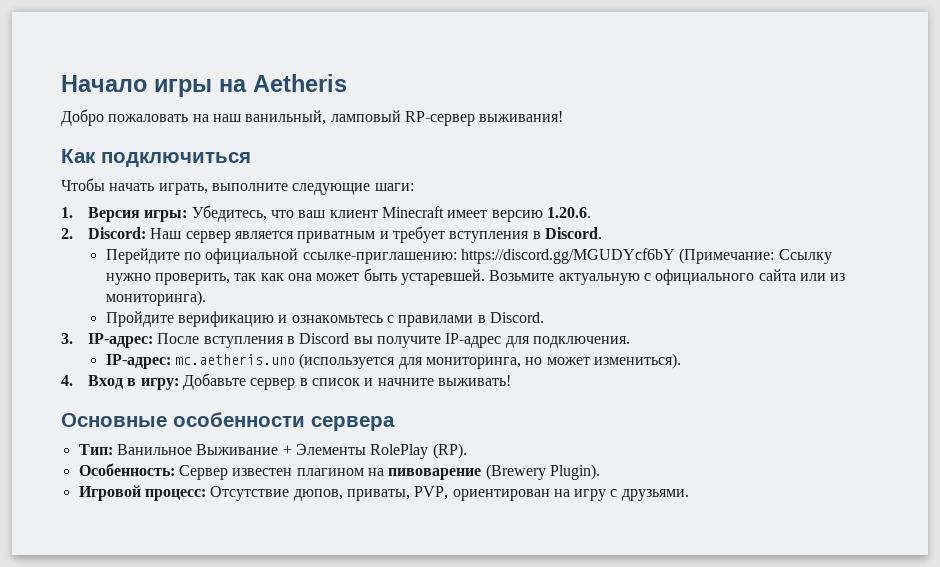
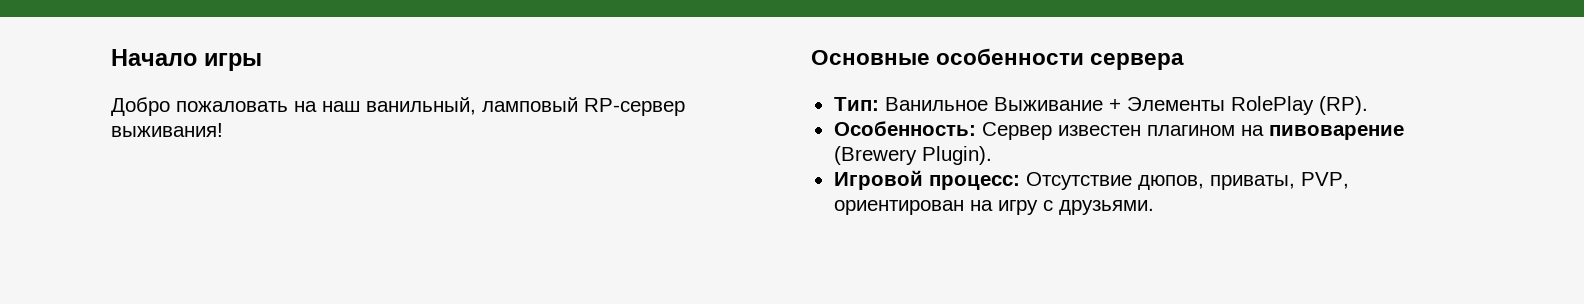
- Начало игры на Aetheris
+ Начало игры
- Как подключиться
- Чтобы начать играть, выполните следующие шаги:
- 1. Версия игры: Убедитесь, что ваш клиент Minecraft имеет версию 1.20.6.
- 2. Discord: Наш сервер является приватным и требует вступления в Discord.
- Перейдите по официальной ссылке-приглашению: https://discord.gg/MGUDYcf6bY (Примечание: Ссылку нужно проверить, так как она может быть устаревшей. Возьмите актуальную с официального сайта или из мониторинга).
- Пройдите верификацию и ознакомьтесь с правилами в Discord.
- 3. IP-адрес: После вступления в Discord вы получите IP-адрес для подключения.
- IP-адрес: mc.aetheris.uno (используется для мониторинга, но может измениться).
- 4. Вход в игру: Добавьте сервер в список и начните выживать!

